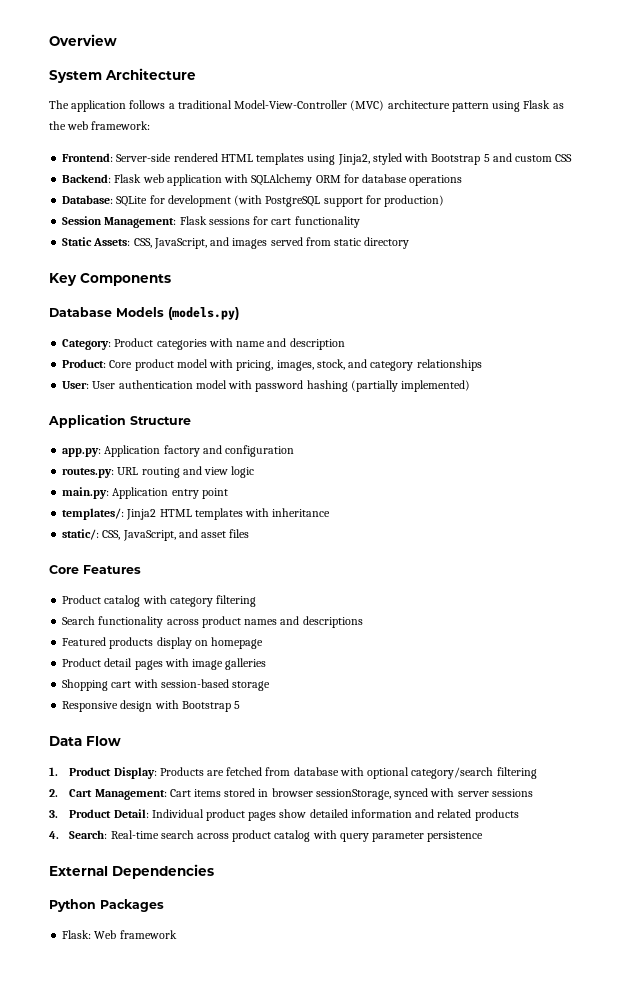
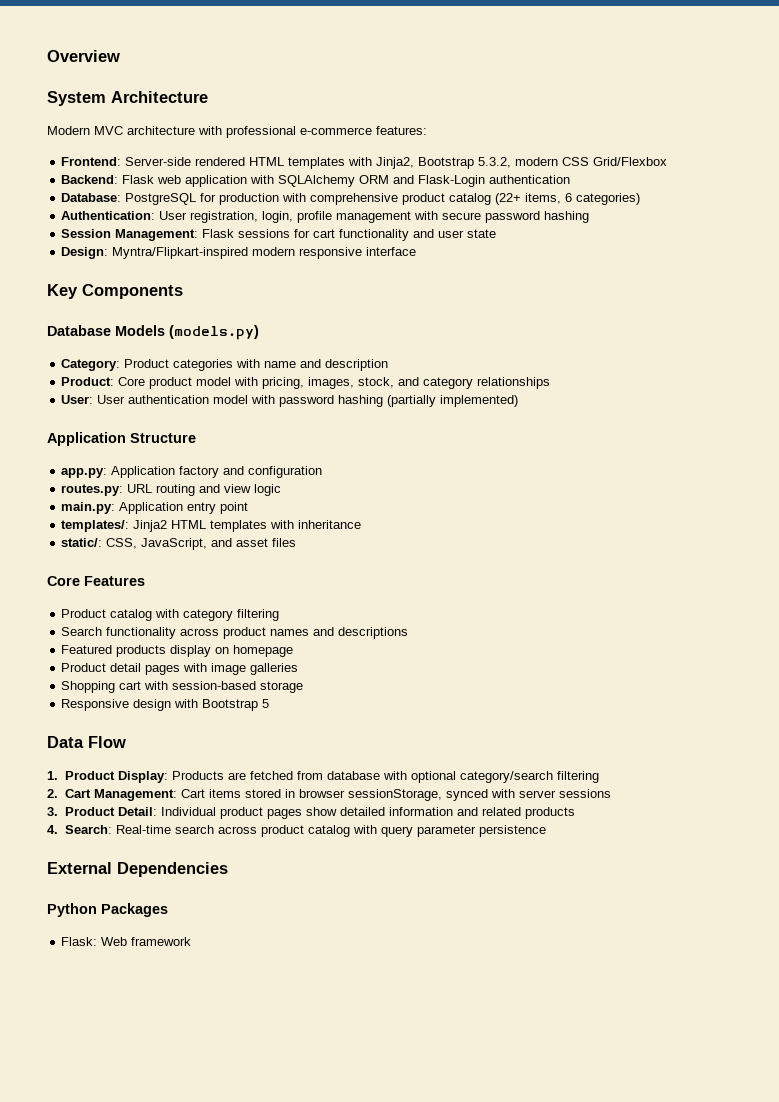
- The application follows a traditional Model-View-Controller (MVC) architecture pattern using Flask as the web framework:
+ Modern MVC architecture with professional e-commerce features:
- Frontend: Server-side rendered HTML templates using Jinja2, styled with Bootstrap 5 and custom CSS
+ Frontend: Server-side rendered HTML templates with Jinja2, Bootstrap 5.3.2, modern CSS Grid/Flexbox
- Backend: Flask web application with SQLAlchemy ORM for database operations
- Database: SQLite for development (with PostgreSQL support for production)
+ Backend: Flask web application with SQLAlchemy ORM and Flask-Login authentication
+ Database: PostgreSQL for production with comprehensive product catalog (22+ items, 6 categories)
+ Authentication: User registration, login, profile management with secure password hashing
- Session Management: Flask sessions for cart functionality
- Static Assets: CSS, JavaScript, and images served from static directory
+ Session Management: Flask sessions for cart functionality and user state
+ Design: Myntra/Flipkart-inspired modern responsive interface

